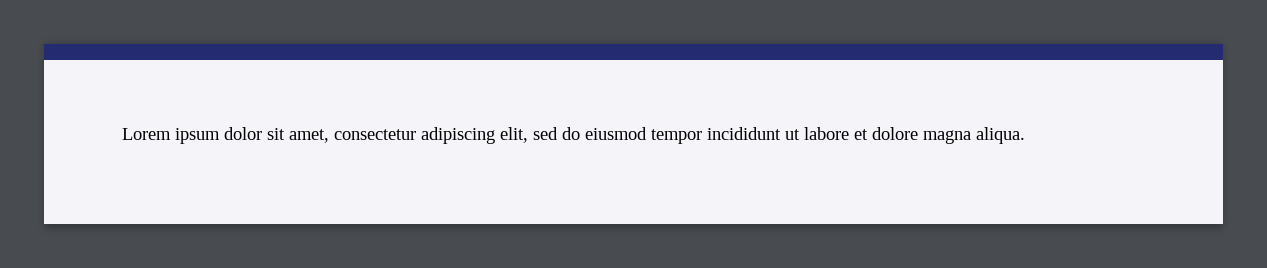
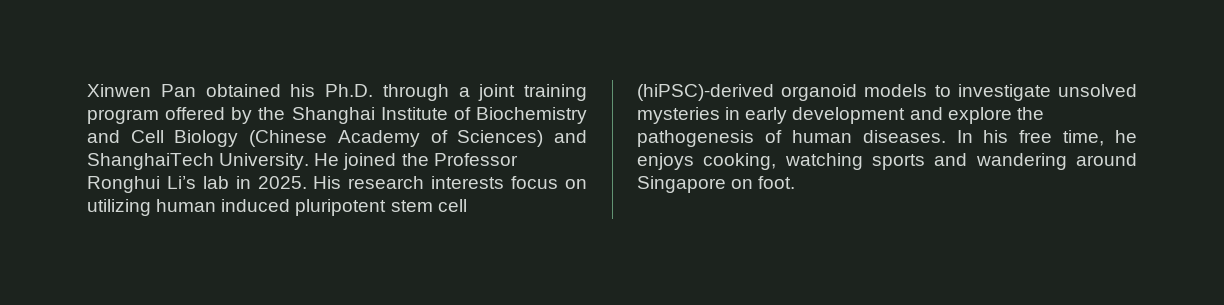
- Lorem ipsum dolor sit amet, consectetur adipiscing elit, sed do eiusmod tempor incididunt ut labore et dolore magna aliqua.
+ Xinwen Pan obtained his Ph.D. through a joint training program offered by the Shanghai Institute of Biochemistry and Cell Biology (Chinese Academy of Sciences) and ShanghaiTech University. He joined the Professor Ronghui Li’s lab in 2025. His research interests focus on utilizing human induced pluripotent stem cell (hiPSC)-derived organoid models to investigate unsolved mysteries in early development and explore the pathogenesis of human diseases. In his free time, he enjoys cooking, watching sports and wandering around Singapore on foot.

